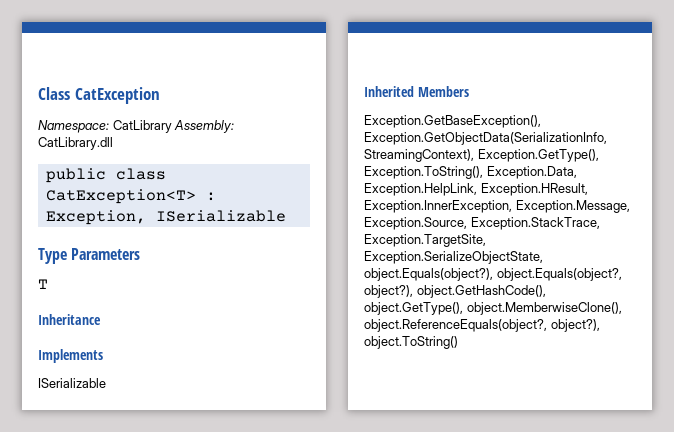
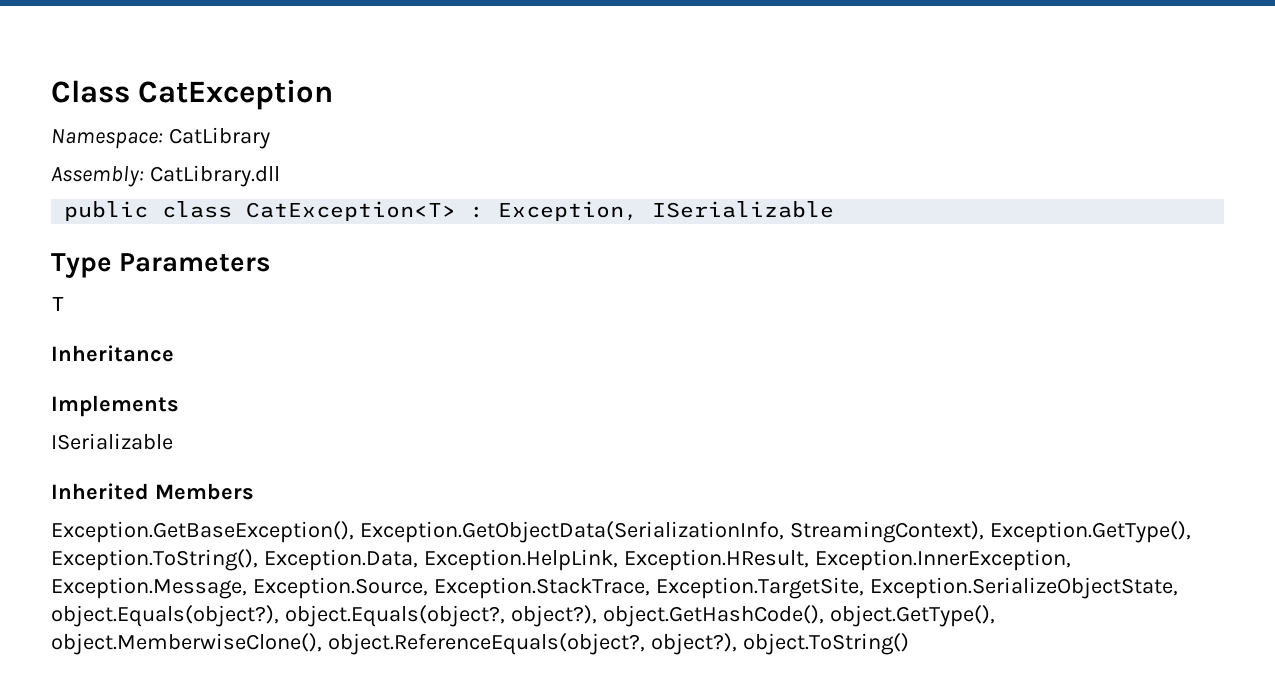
- Namespace: CatLibrary Assembly: CatLibrary.dll
+ Namespace: CatLibrary
+ Assembly: CatLibrary.dll

